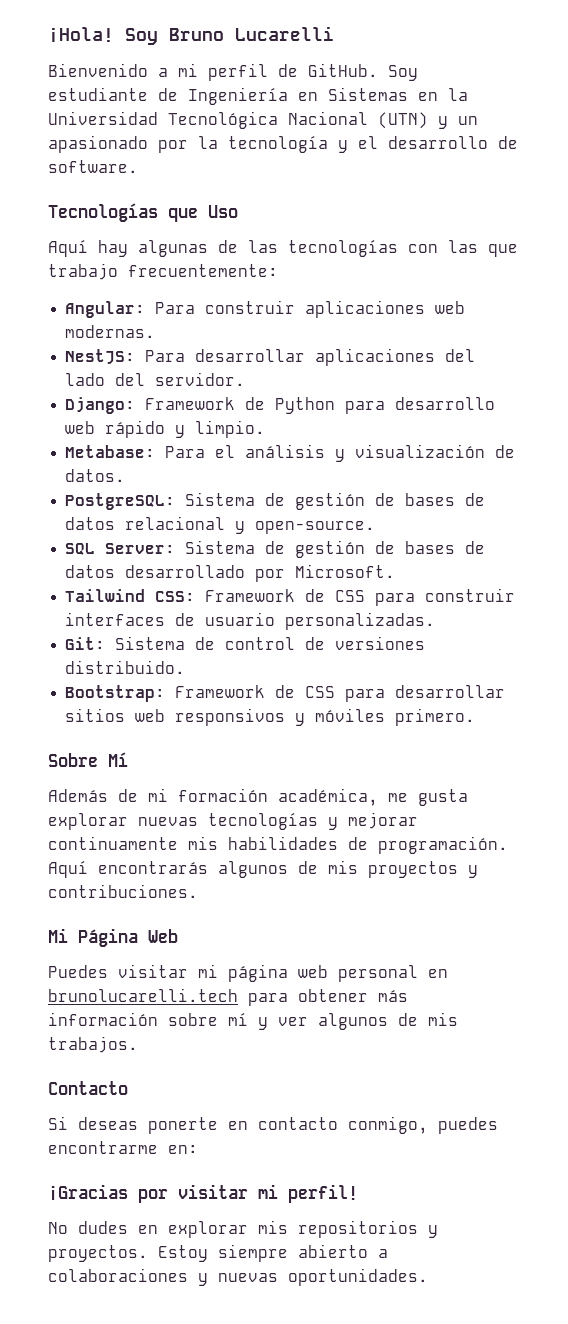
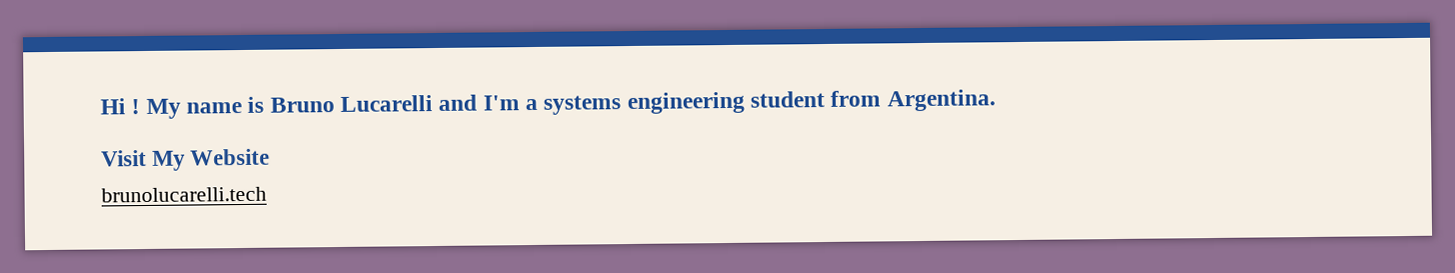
- ¡Hola! Soy Bruno Lucarelli
- Bienvenido a mi perfil de GitHub. Soy estudiante de Ingeniería en Sistemas en la Universidad Tecnológica Nacional (UTN) y un apasionado por la tecnología y el desarrollo de software.
- Tecnologías que Uso
- Aquí hay algunas de las tecnologías con las que trabajo frecuentemente:
- Angular: Para construir aplicaciones web modernas.
- NestJS: Para desarrollar aplicaciones del lado del servidor.
- Django: Framework de Python para desarrollo web rápido y limpio.
- Metabase: Para el análisis y visualización de datos.
- PostgreSQL: Sistema de gestión de bases de datos relacional y open-source.
- SQL Server: Sistema de gestión de bases de datos desarrollado por Microsoft.
- Tailwind CSS: Framework de CSS para construir interfaces de usuario personalizadas.
- Git: Sistema de control de versiones distribuido.
- Bootstrap: Framework de CSS para desarrollar sitios web responsivos y móviles primero.
- Sobre Mí
- Además de mi formación académica, me gusta explorar nuevas tecnologías y mejorar continuamente mis habilidades de programación. Aquí encontrarás algunos de mis proyectos y contribuciones.
- Mi Página Web
- Puedes visitar mi página web personal en brunolucarelli.tech para obtener más información sobre mí y ver algunos de mis trabajos.
- Contacto
- Si deseas ponerte en contacto conmigo, puedes encontrarme en:
- ¡Gracias por visitar mi perfil!
- No dudes en explorar mis repositorios y proyectos. Estoy siempre abierto a colaboraciones y nuevas oportunidades.
+ Hi ! My name is Bruno Lucarelli and I'm a systems engineering student from Argentina.
+ Visit My Website
+ brunolucarelli.tech

